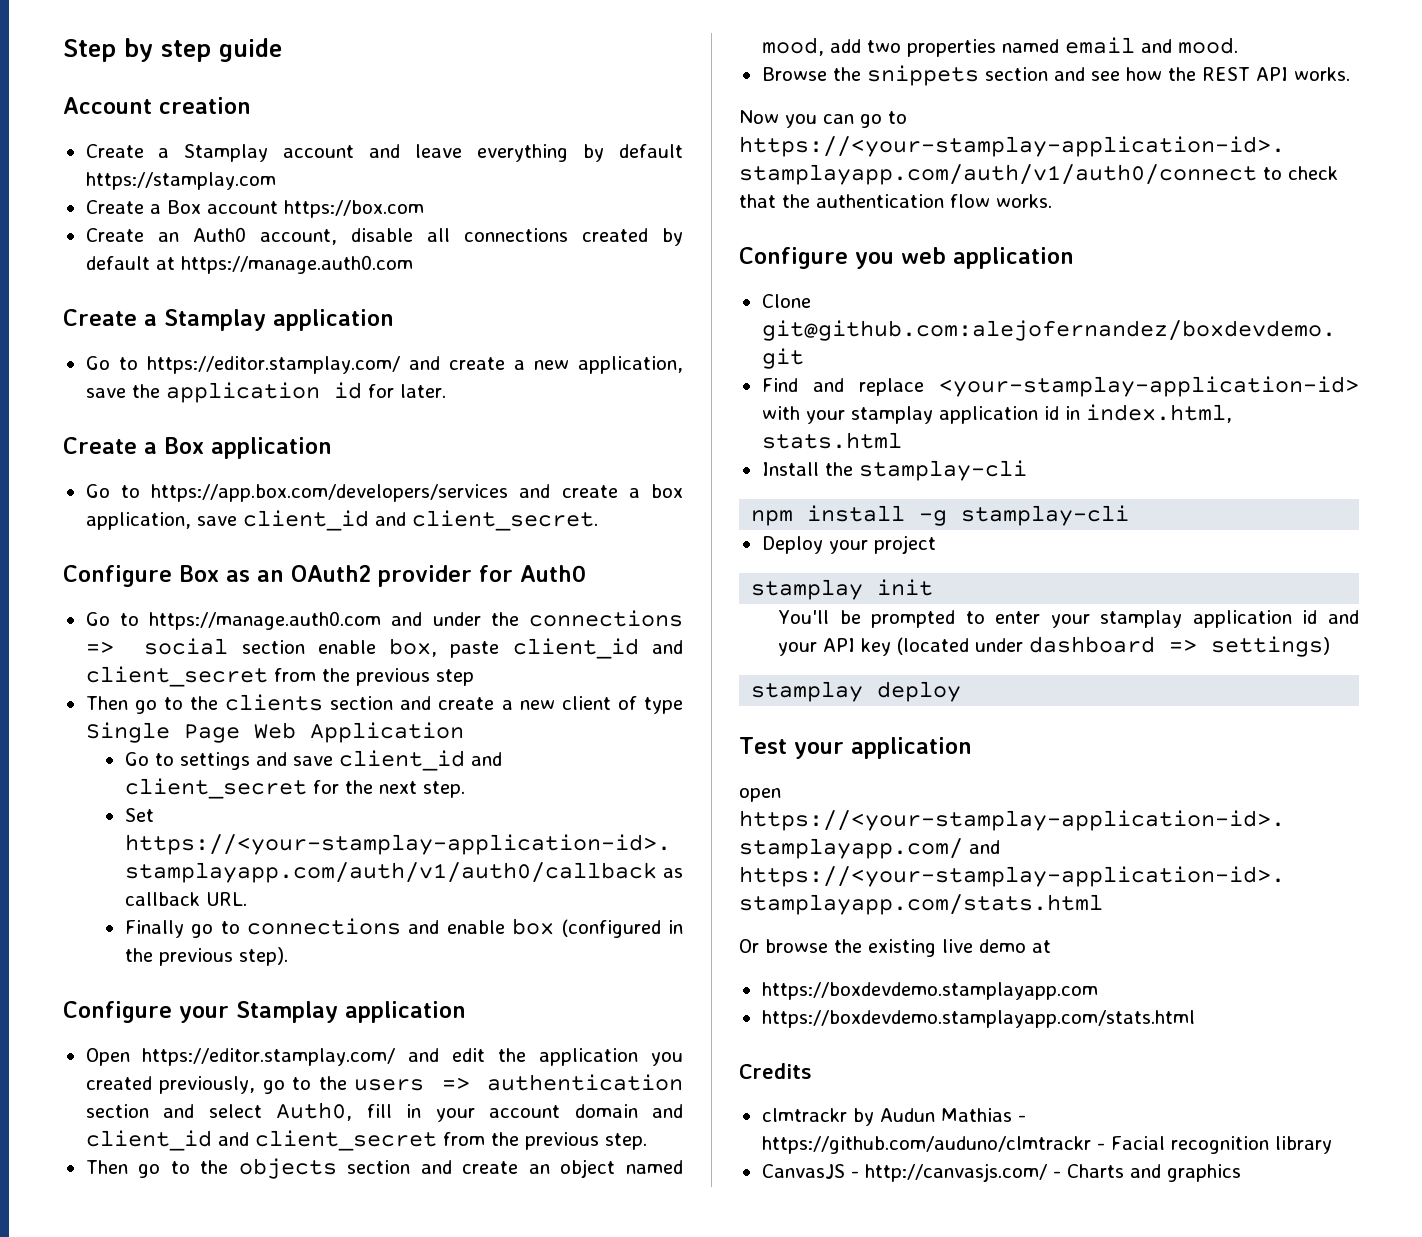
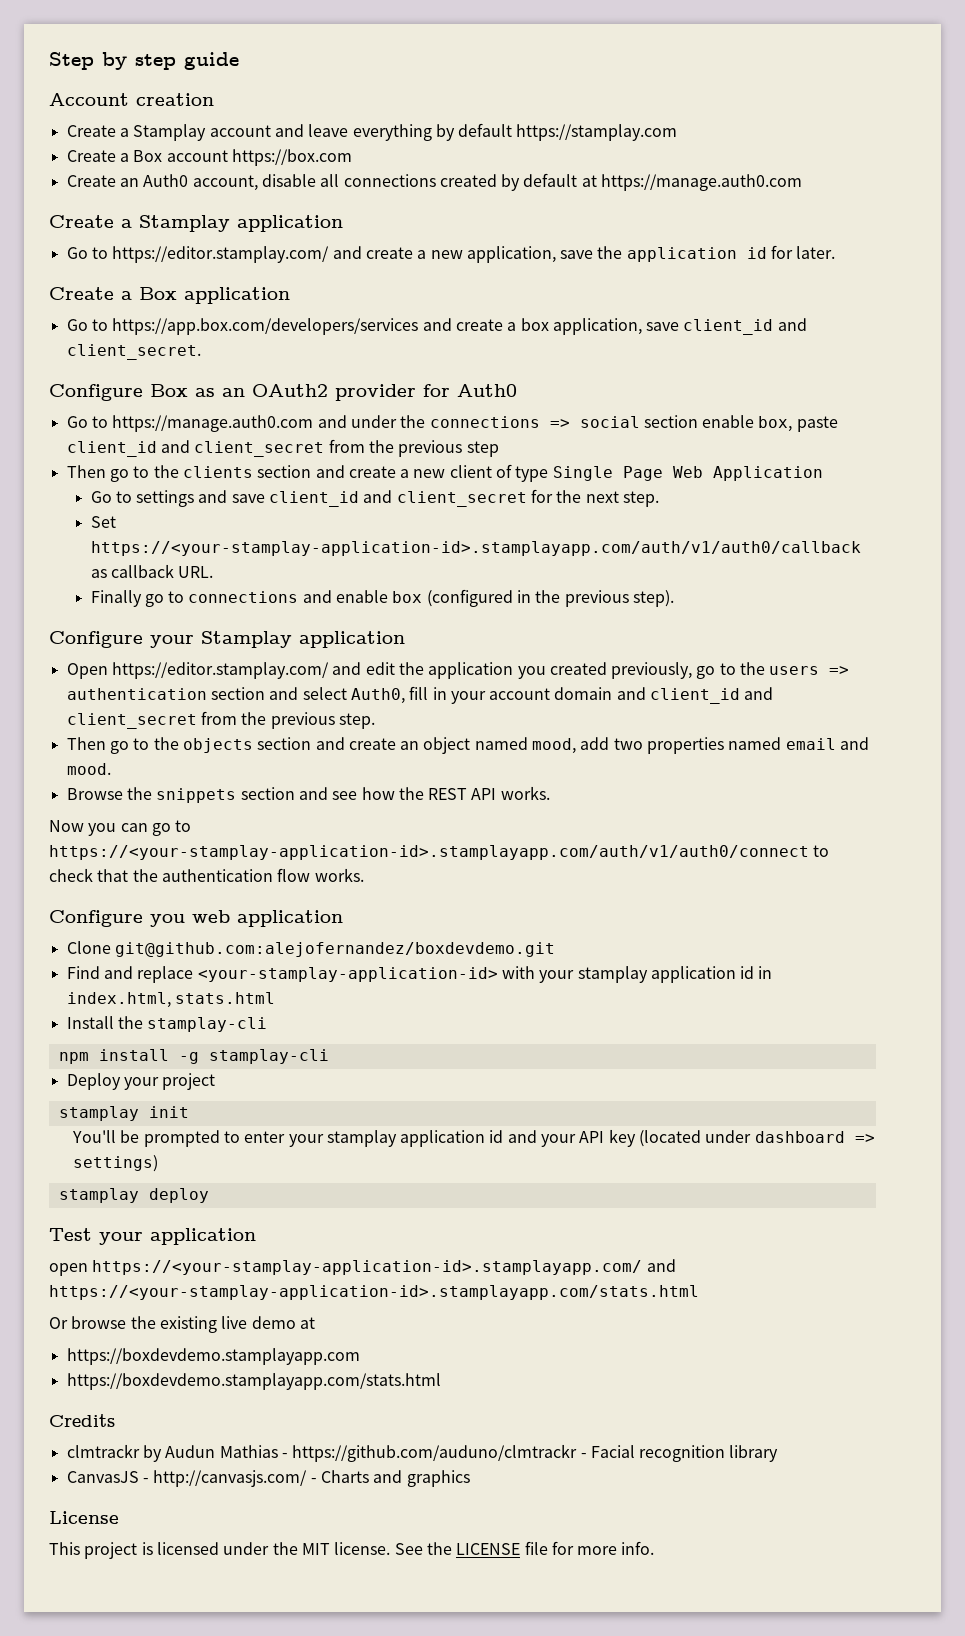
+ License
+ This project is licensed under the MIT license. See the LICENSE file for more info.

